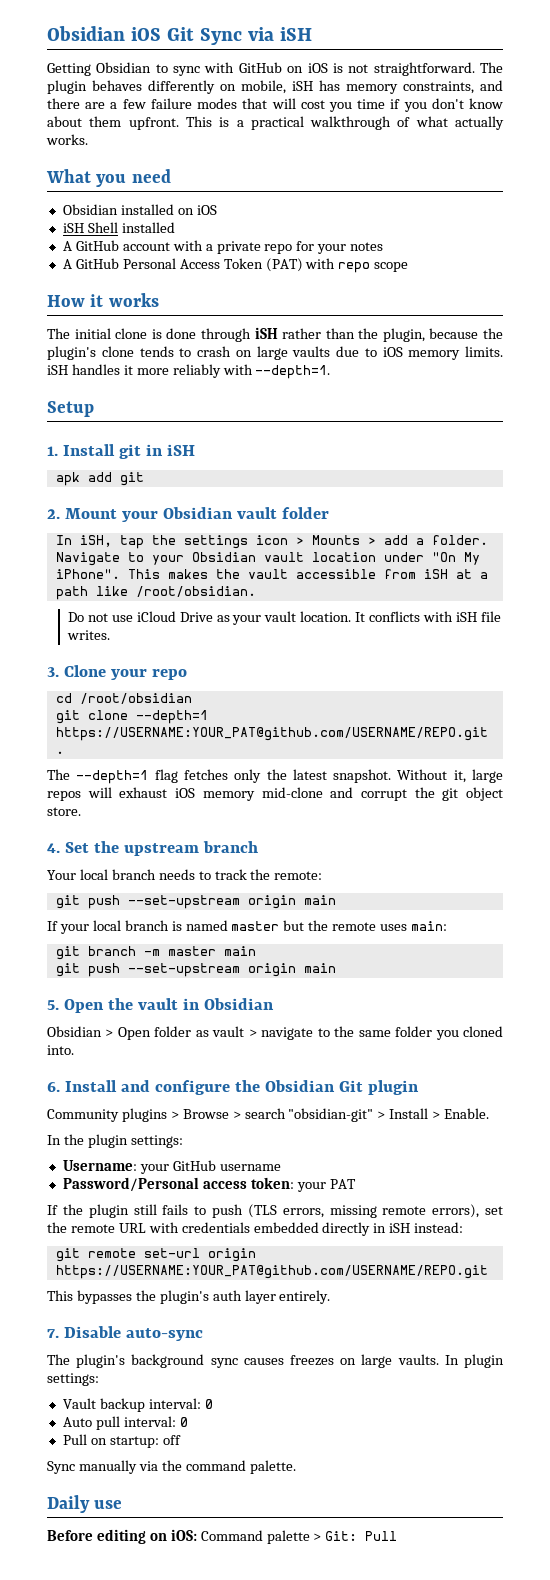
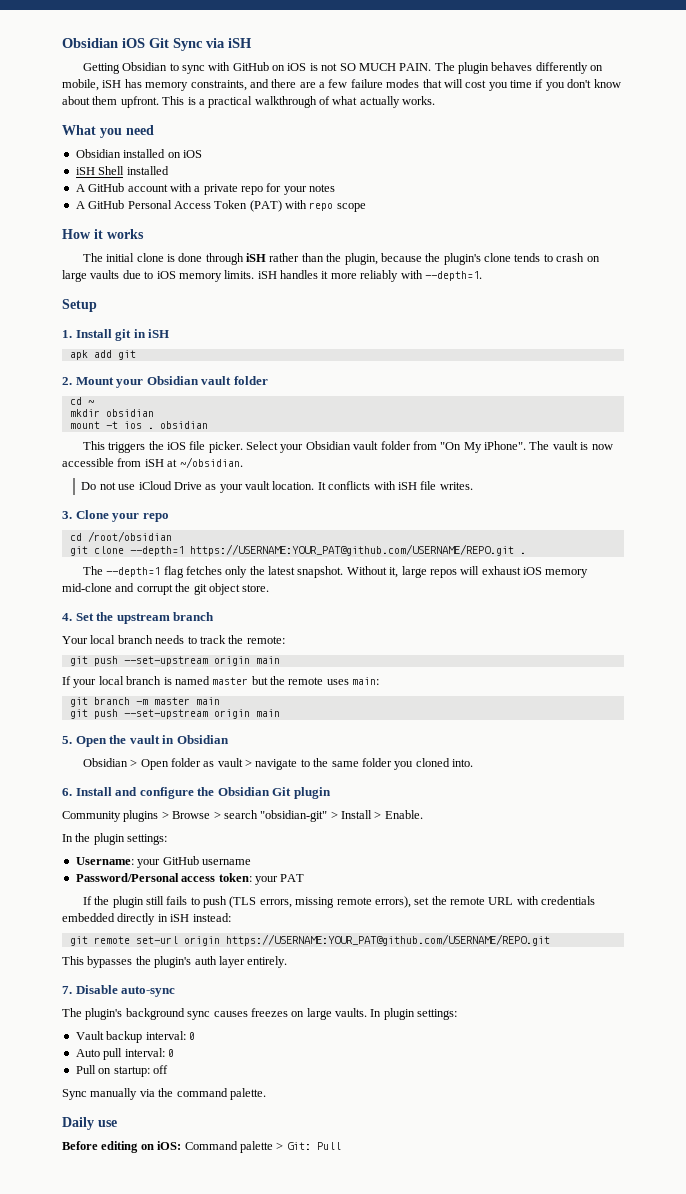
- Getting Obsidian to sync with GitHub on iOS is not straightforward.
+ Getting Obsidian to sync with GitHub on iOS is not SO MUCH PAIN.
- In iSH, tap the settings icon > Mounts > add a folder. Navigate to your Obsidian vault location under "On My iPhone".
+ cd ~
+ mkdir obsidian
+ mount -t ios . obsidian
+ This triggers the iOS file picker. Select your Obsidian vault folder from "On My iPhone".
- This makes the vault accessible from iSH at a path like /root/obsidian.
+ The vault is now accessible from iSH at ~/obsidian.

